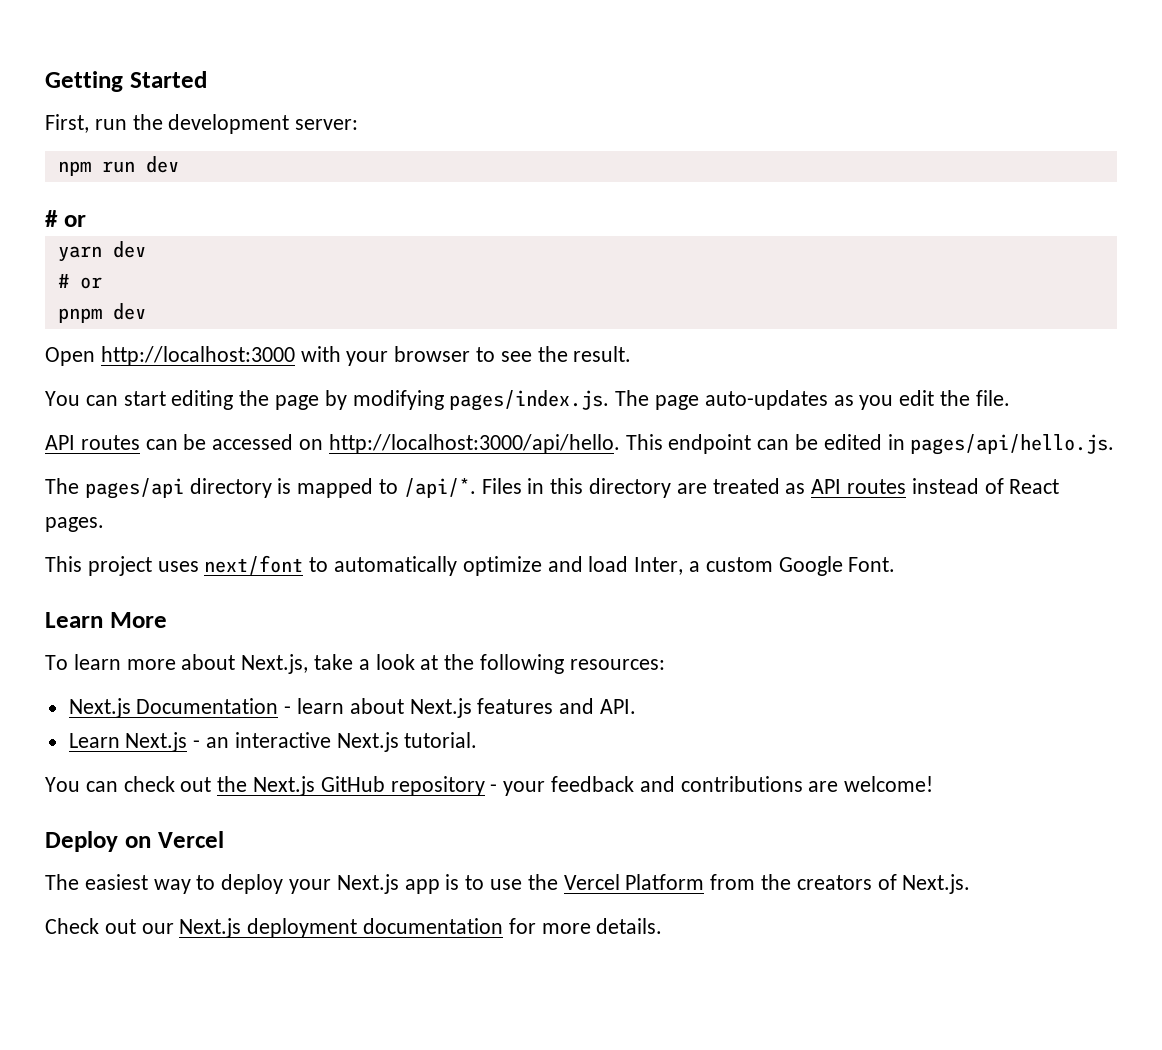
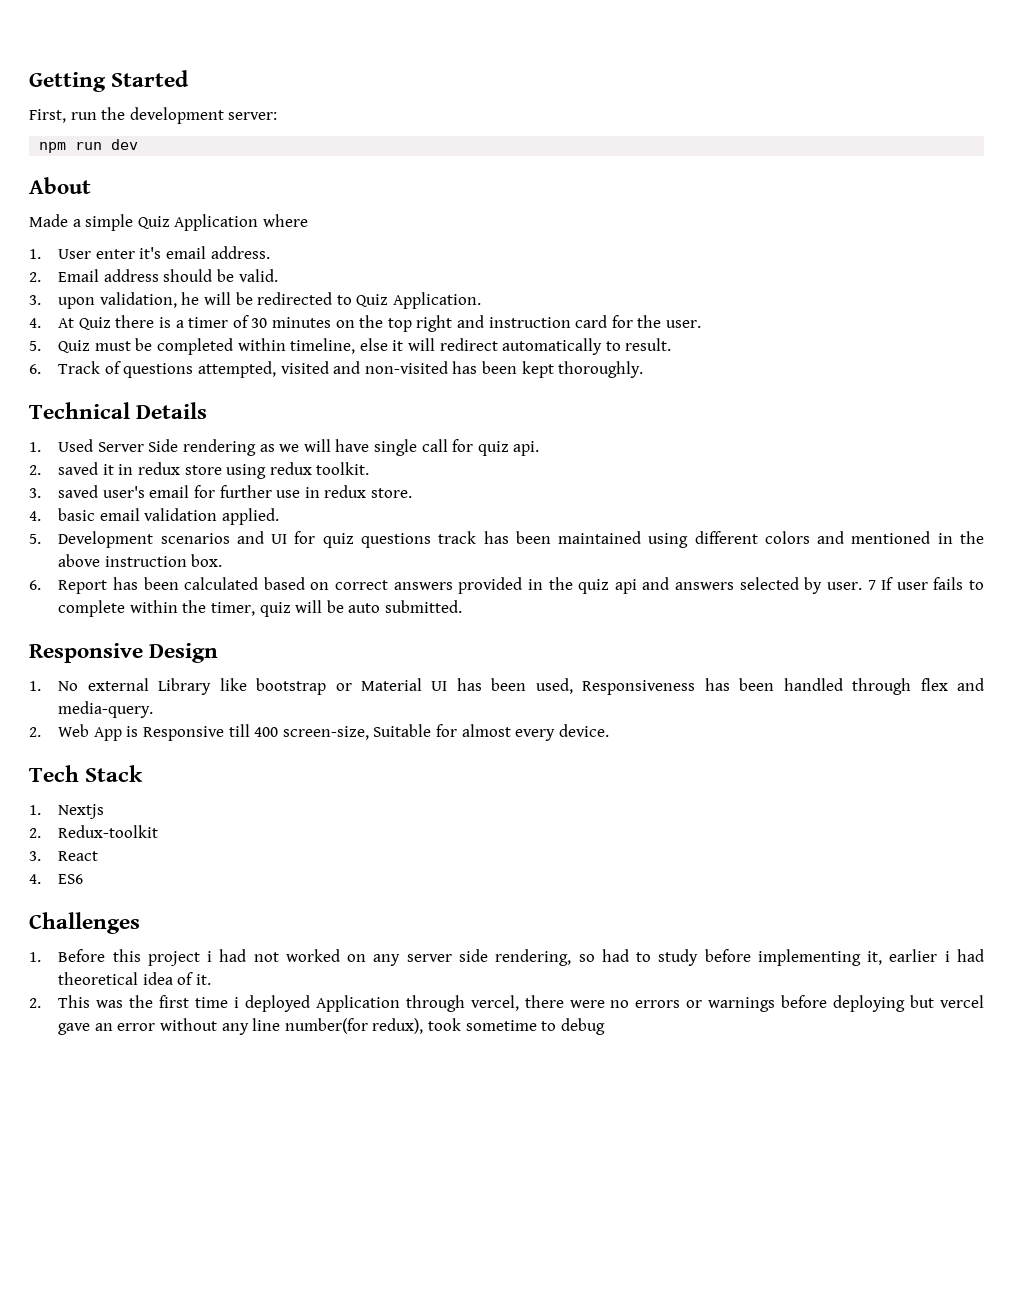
  npm run dev
- # or
- yarn dev
- # or
- pnpm dev
- Open http://localhost:3000 with your browser to see the result.
- You can start editing the page by modifying pages/index.js. The page auto-updates as you edit the file.
- API routes can be accessed on http://localhost:3000/api/hello. This endpoint can be edited in pages/api/hello.js.
- The pages/api directory is mapped to /api/*. Files in this directory are treated as API routes instead of React pages.
- This project uses next/font to automatically optimize and load Inter, a custom Google Font.
- Learn More
- To learn more about Next.js, take a look at the following resources:
- Next.js Documentation - learn about Next.js features and API.
- Learn Next.js - an interactive Next.js tutorial.
- You can check out the Next.js GitHub repository - your feedback and contributions are welcome!
- Deploy on Vercel
- The easiest way to deploy your Next.js app is to use the Vercel Platform from the creators of Next.js.
- Check out our Next.js deployment documentation for more details.
+ About
+ Made a simple Quiz Application where
+ 1. User enter it's email address.
+ 2. Email address should be valid.
+ 3. upon validation, he will be redirected to Quiz Application.
+ 4. At Quiz there is a timer of 30 minutes on the top right and instruction card for the user.
+ 5. Quiz must be completed within timeline, else it will redirect automatically to result.
+ 6. Track of questions attempted, visited and non-visited has been kept thoroughly.
+ Technical Details
+ 1. Used Server Side rendering as we will have single call for quiz api.
+ 2. saved it in redux store using redux toolkit.
+ 3. saved user's email for further use in redux store.
+ 4. basic email validation applied.
+ 5. Development scenarios and UI for quiz questions track has been maintained using different colors and mentioned in the above instruction box.
+ 6. Report has been calculated based on correct answers provided in the quiz api and answers selected by user. 7 If user fails to complete within the timer, quiz will be auto submitted.
+ Responsive Design
+ 1. No external Library like bootstrap or Material UI has been used, Responsiveness has been handled through flex and media-query.
+ 2. Web App is Responsive till 400 screen-size, Suitable for almost every device.
+ Tech Stack
+ 1. Nextjs
+ 2. Redux-toolkit
+ 3. React
+ 4. ES6
+ Challenges
+ 1. Before this project i had not worked on any server side rendering, so had to study before implementing it, earlier i had theoretical idea of it.
+ 2. This was the first time i deployed Application through vercel, there were no errors or warnings before deploying but vercel gave an error without any line number(for redux), took sometime to debug

